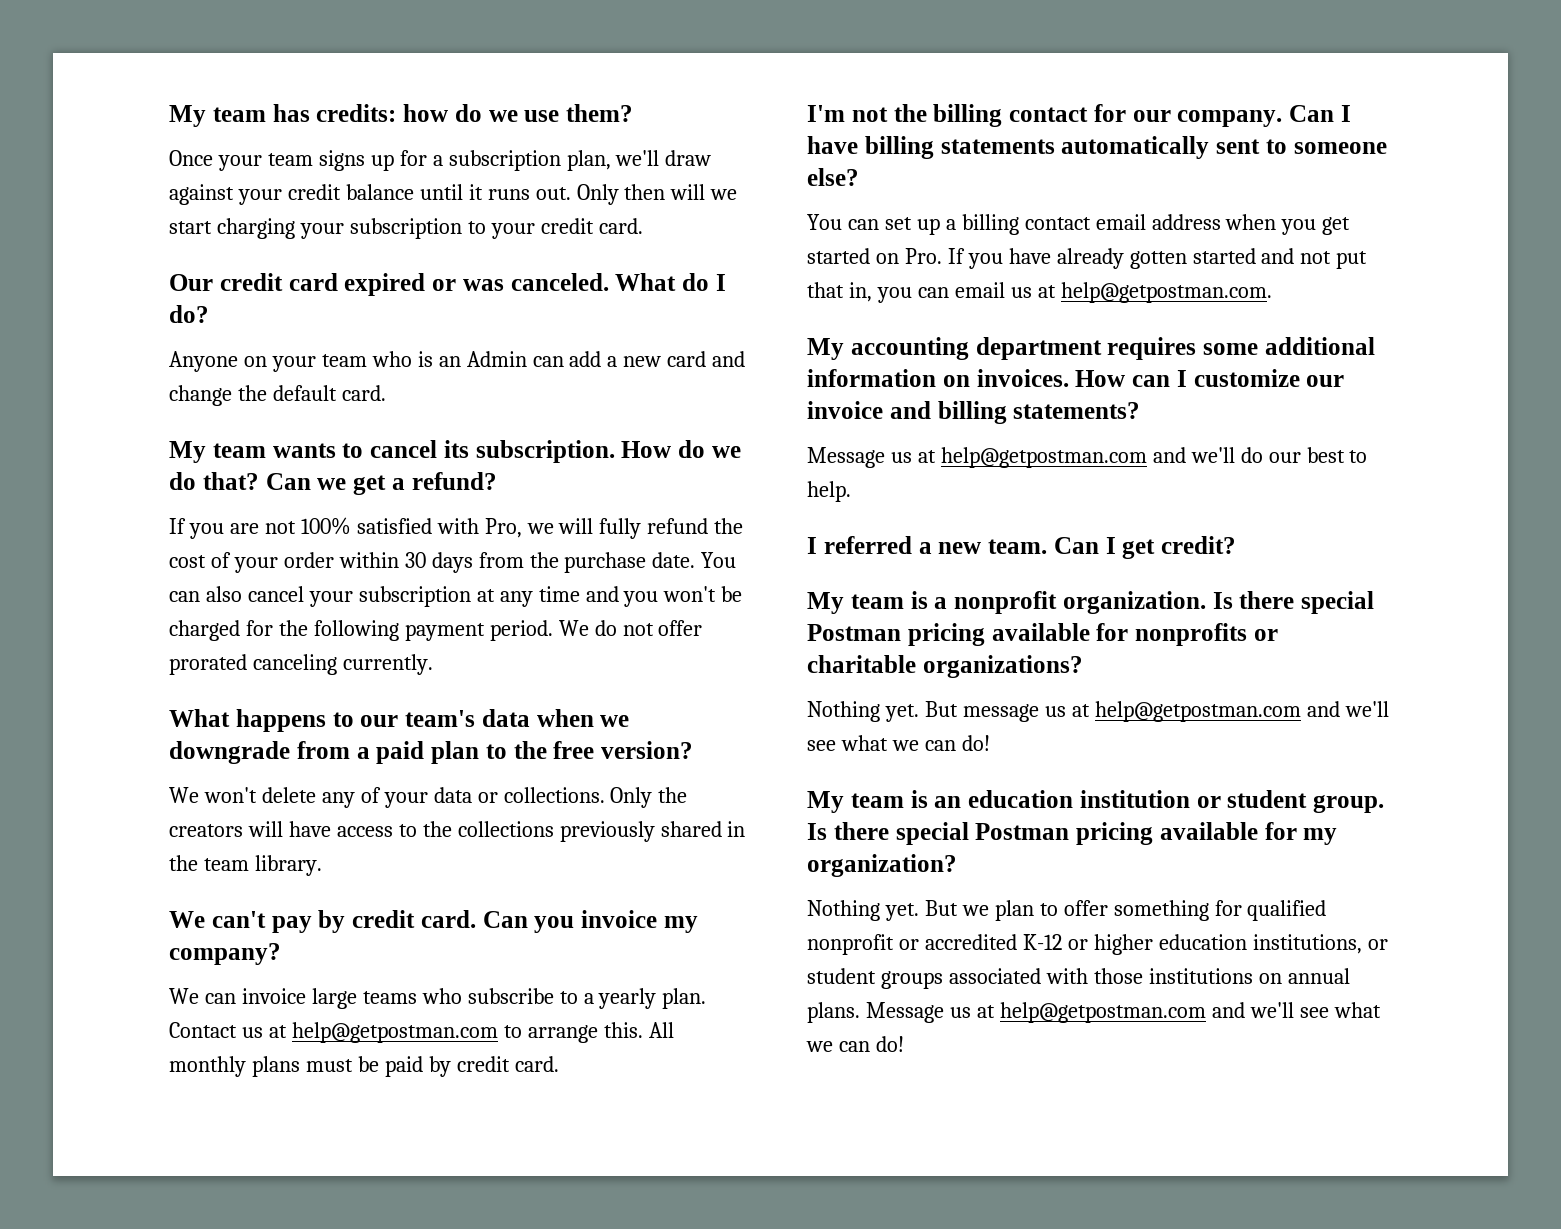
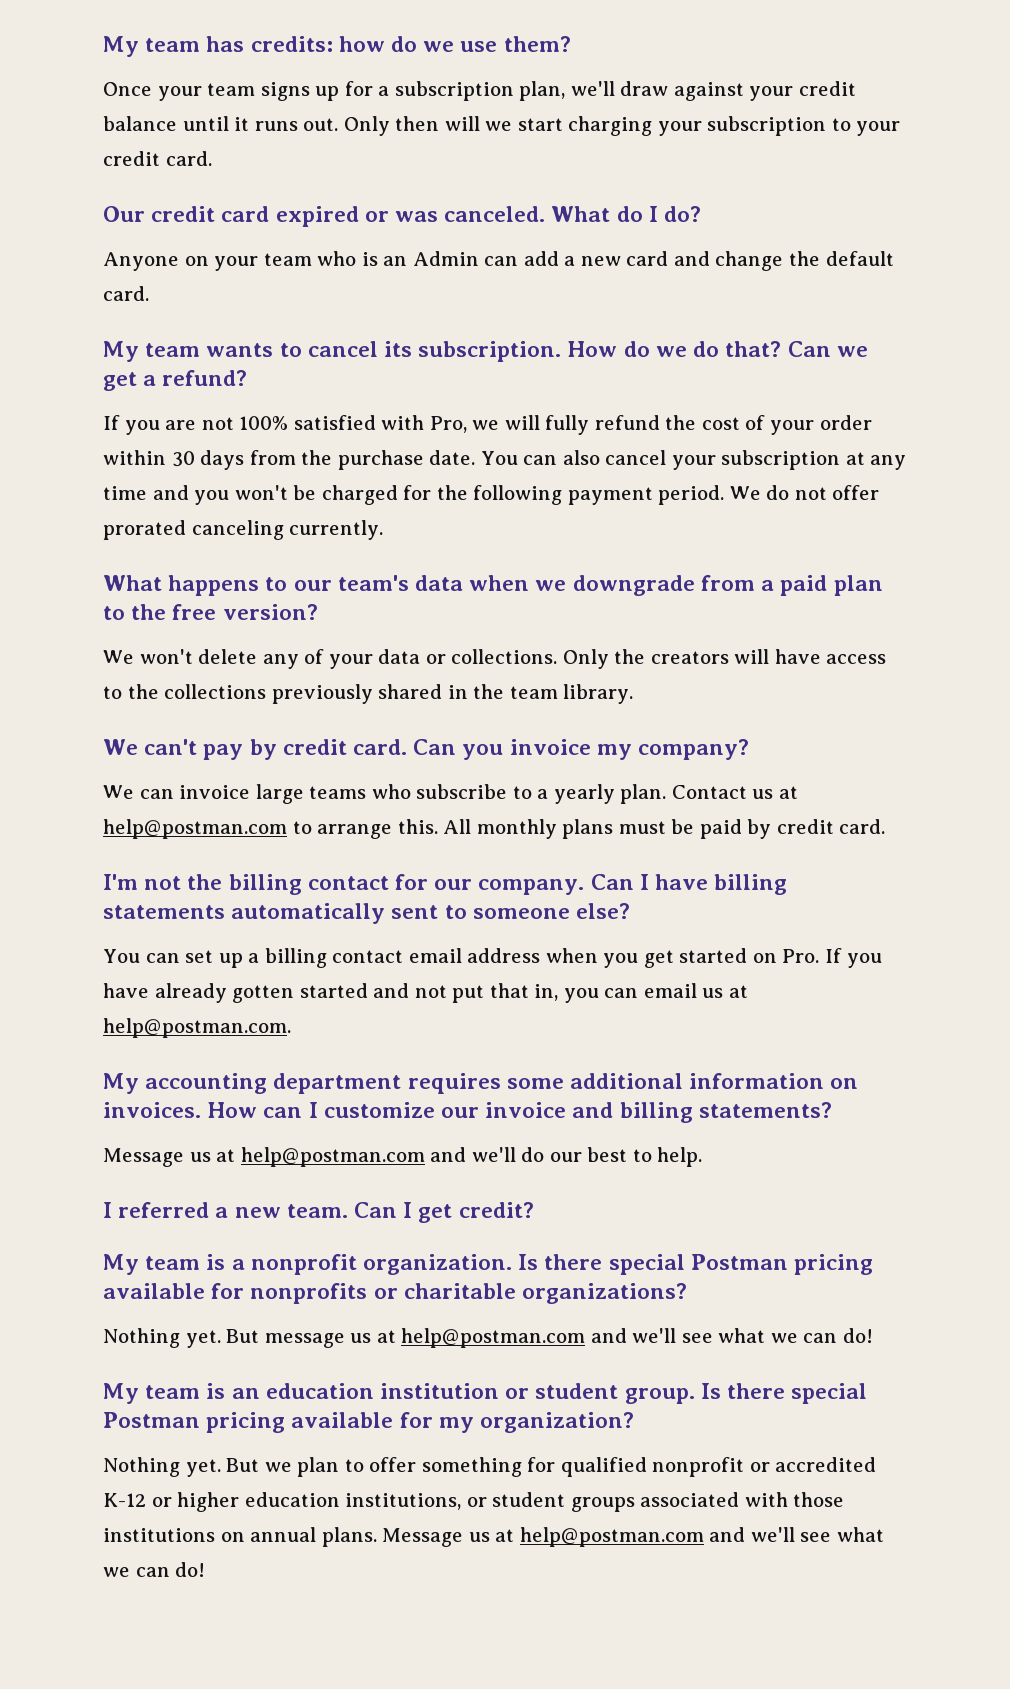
- Contact us at help@getpostman.com to arrange this.
+ Contact us at help@postman.com to arrange this.
- You can set up a billing contact email address when you get started on Pro. If you have already gotten started and not put that in, you can email us at help@getpostman.com.
+ You can set up a billing contact email address when you get started on Pro. If you have already gotten started and not put that in, you can email us at help@postman.com.
- Message us at help@getpostman.com and we'll do our best to help.
+ Message us at help@postman.com and we'll do our best to help.
- But message us at help@getpostman.com and we'll see what we can do!
+ But message us at help@postman.com and we'll see what we can do!
- Message us at help@getpostman.com and we'll see what we can do!
+ Message us at help@postman.com and we'll see what we can do!

